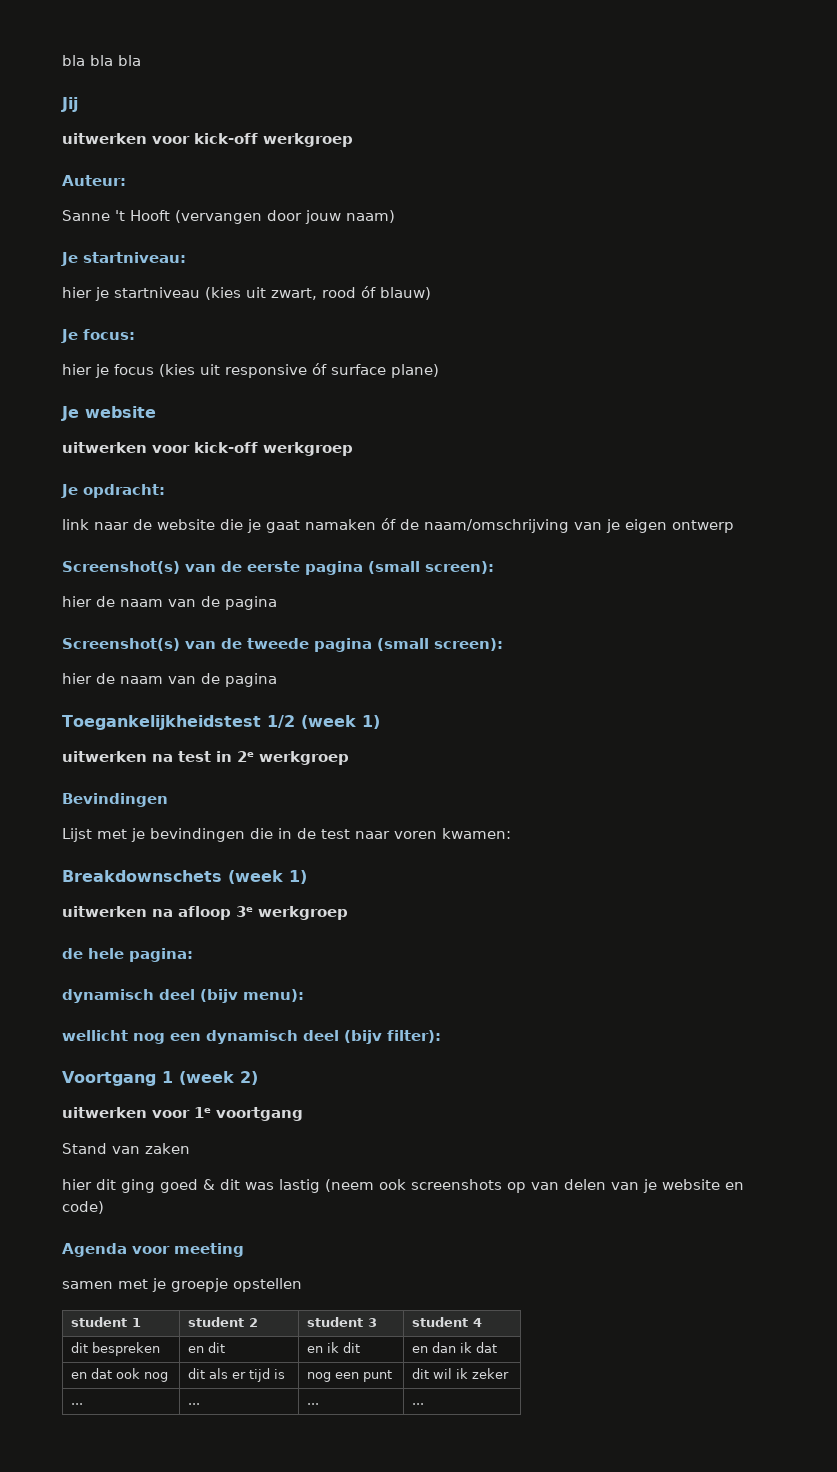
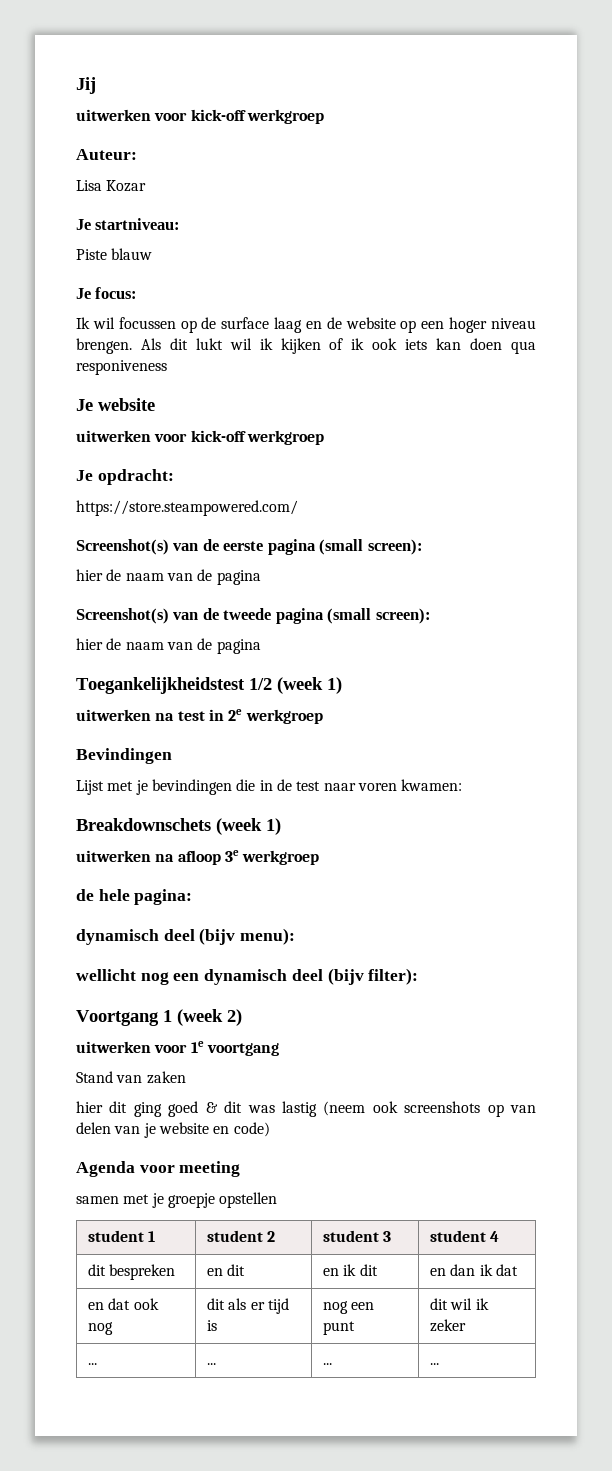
- bla bla bla
- Sanne 't Hooft (vervangen door jouw naam)
+ Lisa Kozar
  Je startniveau:
- hier je startniveau (kies uit zwart, rood óf blauw)
+ Piste blauw
  Je focus:
- hier je focus (kies uit responsive óf surface plane)
+ Ik wil focussen op de surface laag en de website op een hoger niveau brengen. Als dit lukt wil ik kijken of ik ook iets kan doen qua responiveness
- link naar de website die je gaat namaken óf de naam/omschrijving van je eigen ontwerp
+ https://store.steampowered.com/

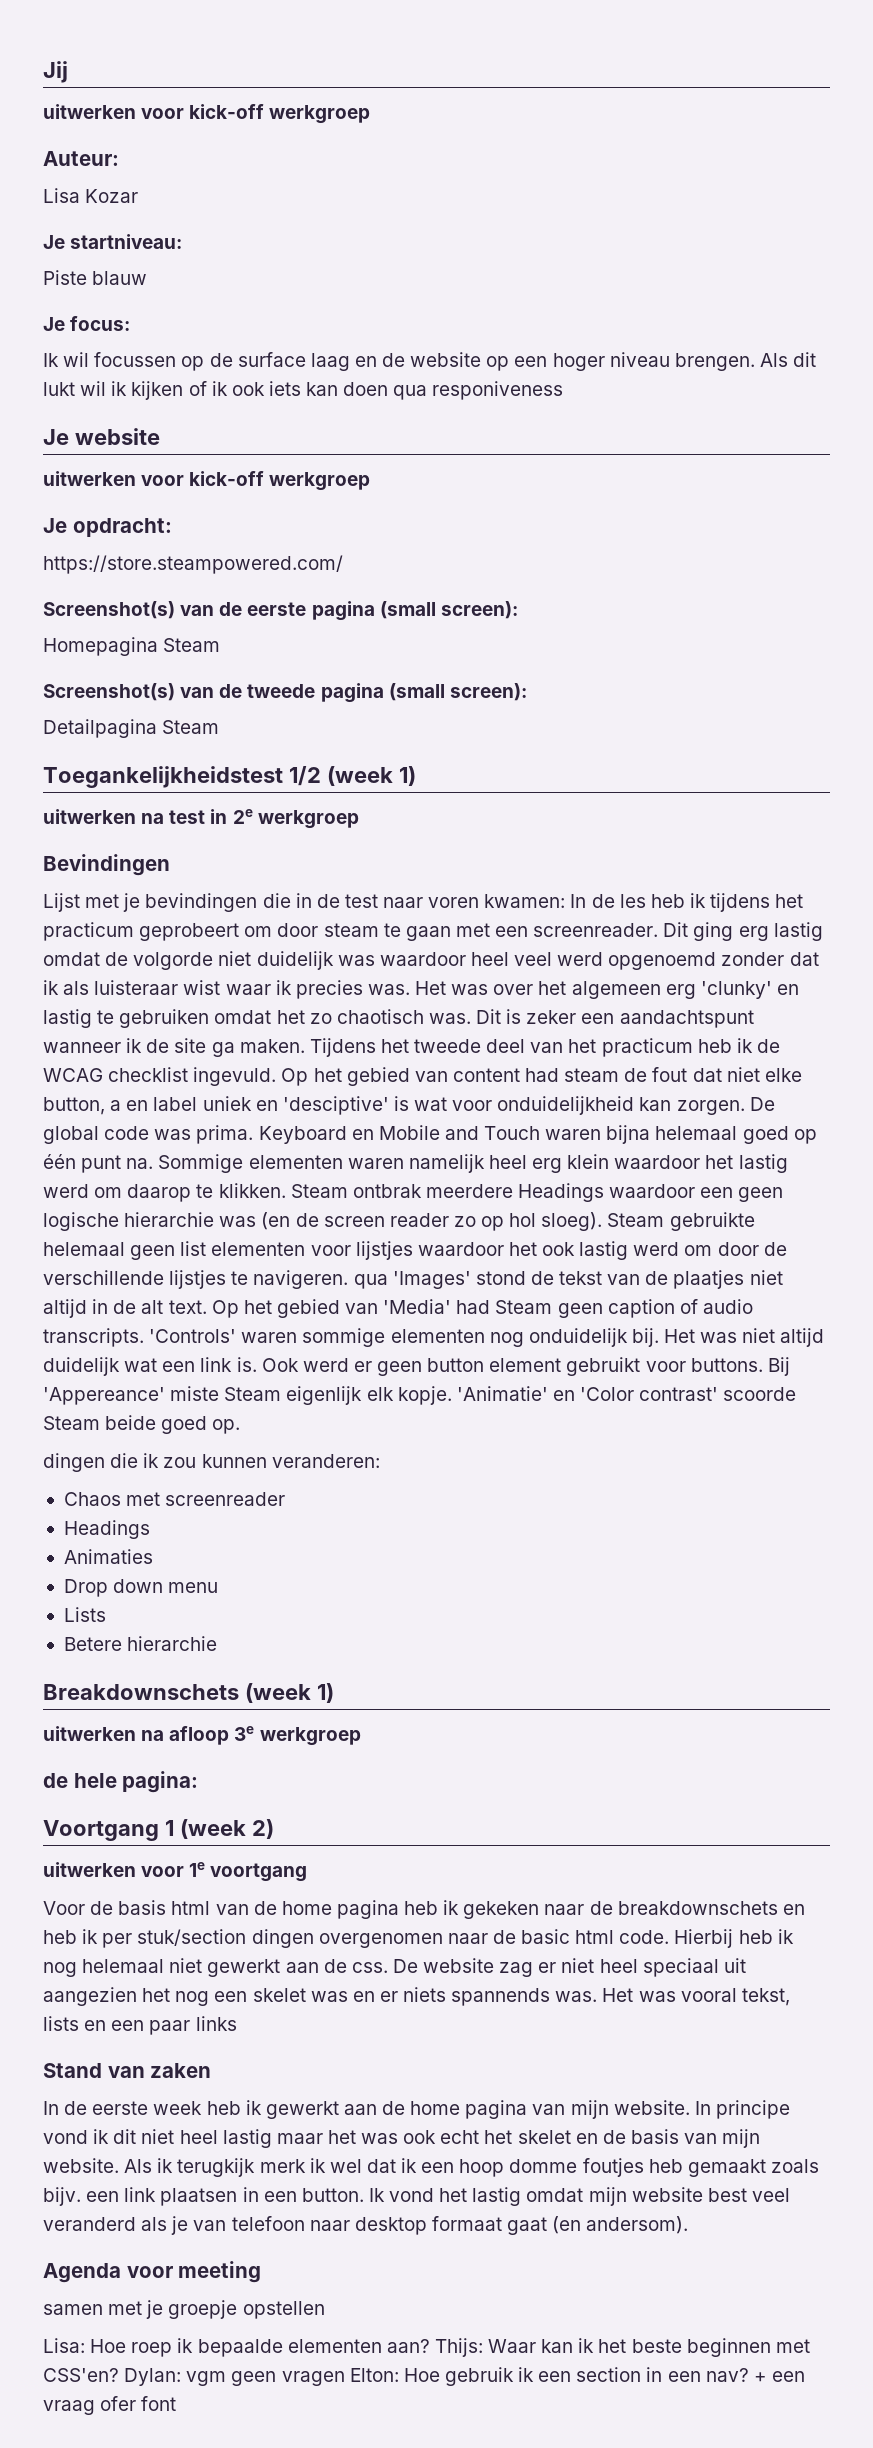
  Screenshot(s) van de eerste pagina (small screen):
- hier de naam van de pagina
+ Homepagina Steam
  Screenshot(s) van de tweede pagina (small screen):
- hier de naam van de pagina
+ Detailpagina Steam
- Lijst met je bevindingen die in de test naar voren kwamen:
+ Lijst met je bevindingen die in de test naar voren kwamen: In de les heb ik tijdens het practicum geprobeert om door steam te gaan met een screenreader. Dit ging erg lastig omdat de volgorde niet duidelijk was waardoor heel veel werd opgenoemd zonder dat ik als luisteraar wist waar ik precies was. Het was over het algemeen erg 'clunky' en lastig te gebruiken omdat het zo chaotisch was. Dit is zeker een aandachtspunt wanneer ik de site ga maken. Tijdens het tweede deel van het practicum heb ik de WCAG checklist ingevuld. Op het gebied van content had steam de fout dat niet elke button, a en label uniek en 'desciptive' is wat voor onduidelijkheid kan zorgen. De global code was prima. Keyboard en Mobile and Touch waren bijna helemaal goed op één punt na. Sommige elementen waren namelijk heel erg klein waardoor het lastig werd om daarop te klikken. Steam ontbrak meerdere Headings waardoor een geen logische hierarchie was (en de screen reader zo op hol sloeg). Steam gebruikte helemaal geen list elementen voor lijstjes waardoor het ook lastig werd om door de verschillende lijstjes te navigeren. qua 'Images' stond de tekst van de plaatjes niet altijd in de alt text. Op het gebied van 'Media' had Steam geen caption of audio transcripts. 'Controls' waren sommige elementen nog onduidelijk bij. Het was niet altijd duidelijk wat een link is. Ook werd er geen button element gebruikt voor buttons. Bij 'Appereance' miste Steam eigenlijk elk kopje. 'Animatie' en 'Color contrast' scoorde Steam beide goed op.
+ dingen die ik zou kunnen veranderen:
+ Chaos met screenreader
+ Headings
+ Animaties
+ Drop down menu
+ Lists
+ Betere hierarchie
- dynamisch deel (bijv menu):
- wellicht nog een dynamisch deel (bijv filter):
+ Voor de basis html van de home pagina heb ik gekeken naar de breakdownschets en heb ik per stuk/section dingen overgenomen naar de basic html code. Hierbij heb ik nog helemaal niet gewerkt aan de css. De website zag er niet heel speciaal uit aangezien het nog een skelet was en er niets spannends was. Het was vooral tekst, lists en een paar links
  Stand van zaken
- hier dit ging goed & dit was lastig (neem ook screenshots op van delen van je website en code)
+ In de eerste week heb ik gewerkt aan de home pagina van mijn website. In principe vond ik dit niet heel lastig maar het was ook echt het skelet en de basis van mijn website. Als ik terugkijk merk ik wel dat ik een hoop domme foutjes heb gemaakt zoals bijv. een link plaatsen in een button. Ik vond het lastig omdat mijn website best veel veranderd als je van telefoon naar desktop formaat gaat (en andersom).
- student 1 | student 2 | student 3 | student 4
- dit bespreken | en dit | en ik dit | en dan ik dat
- en dat ook nog | dit als er tijd is | nog een punt | dit wil ik zeker
- ... | ... | ... | ...
+ Lisa: Hoe roep ik bepaalde elementen aan? Thijs: Waar kan ik het beste beginnen met CSS'en? Dylan: vgm geen vragen Elton: Hoe gebruik ik een section in een nav? + een vraag ofer font

